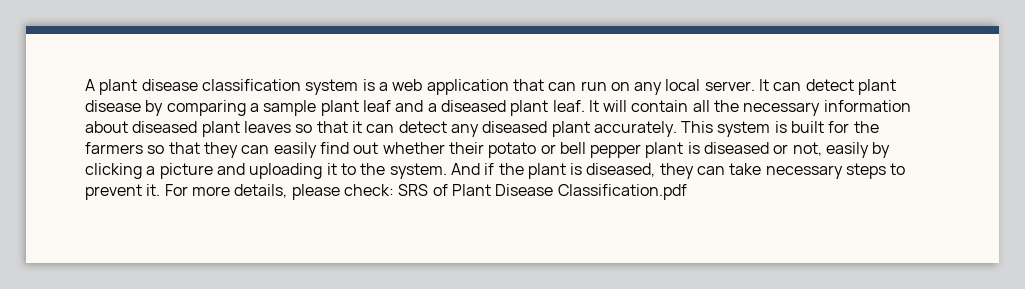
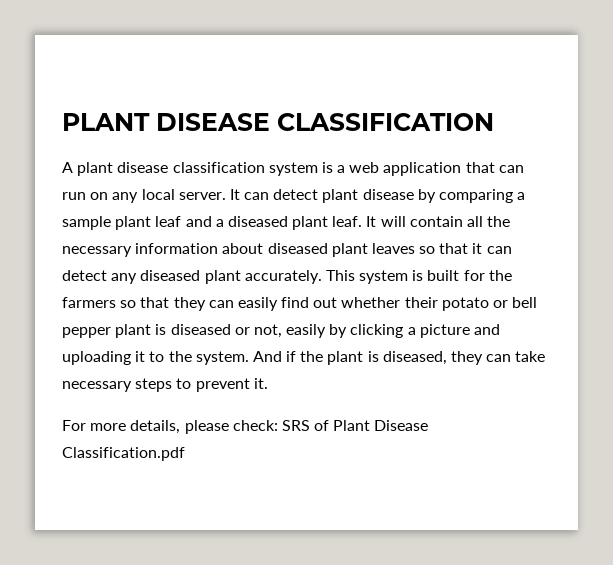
+ PLANT DISEASE CLASSIFICATION
- And if the plant is diseased, they can take necessary steps to prevent it. For more details, please check: SRS of Plant Disease Classification.pdf
+ And if the plant is diseased, they can take necessary steps to prevent it.
+ For more details, please check: SRS of Plant Disease Classification.pdf

